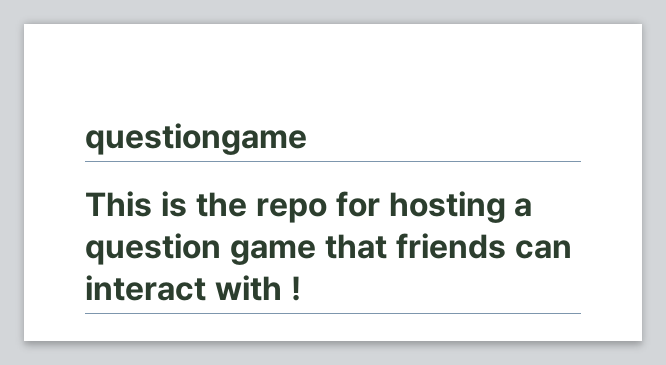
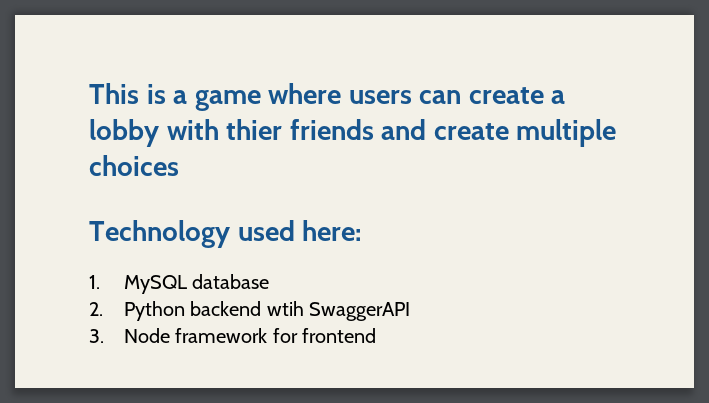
- questiongame
- This is the repo for hosting a question game that friends can interact with !
+ This is a game where users can create a lobby with thier friends and create multiple choices
+ Technology used here:
+ 1. MySQL database
+ 2. Python backend wtih SwaggerAPI
+ 3. Node framework for frontend

